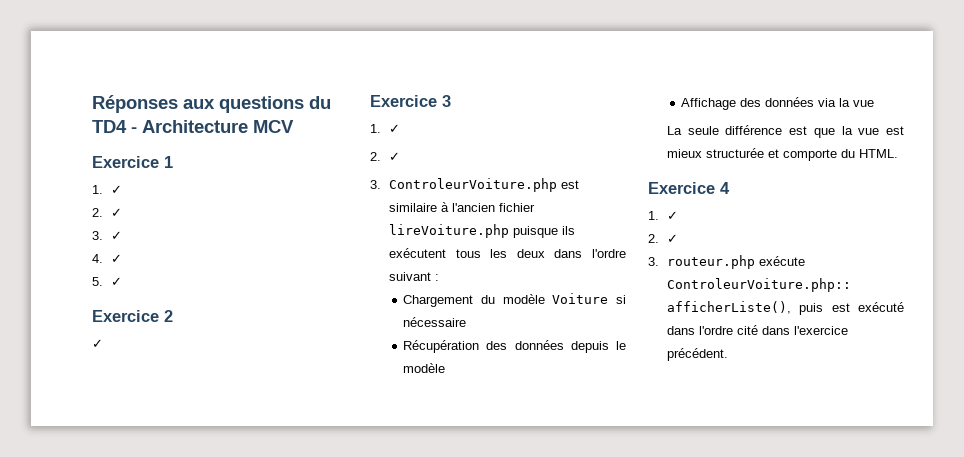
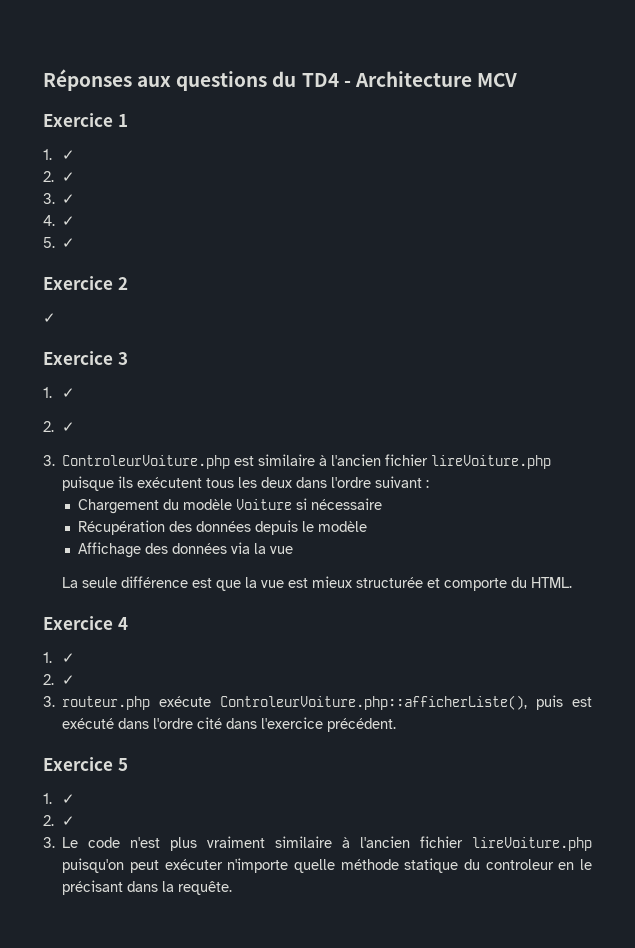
+ Exercice 5
+ 1. ✓
+ 2. ✓
+ 3. Le code n'est plus vraiment similaire à l'ancien fichier lireVoiture.php puisqu'on peut exécuter n'importe quelle méthode statique du controleur en le précisant dans la requête.

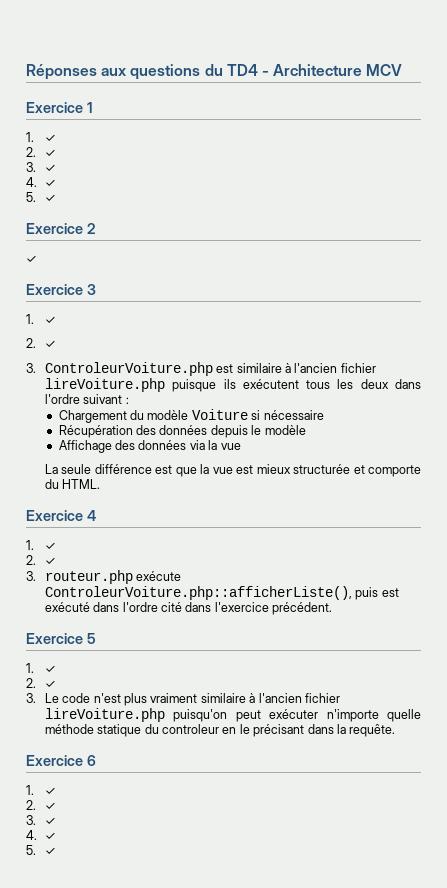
+ Exercice 6
+ 1. ✓
+ 2. ✓
+ 3. ✓
+ 4. ✓
+ 5. ✓

